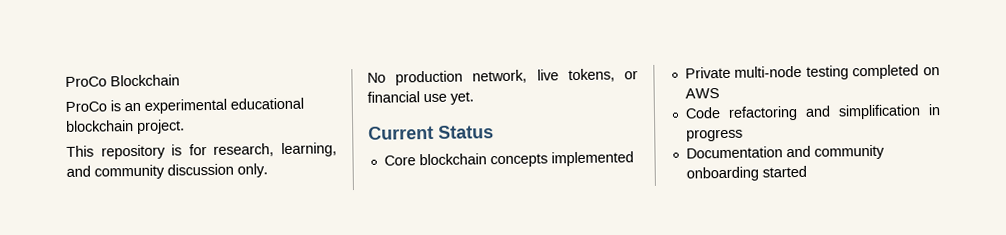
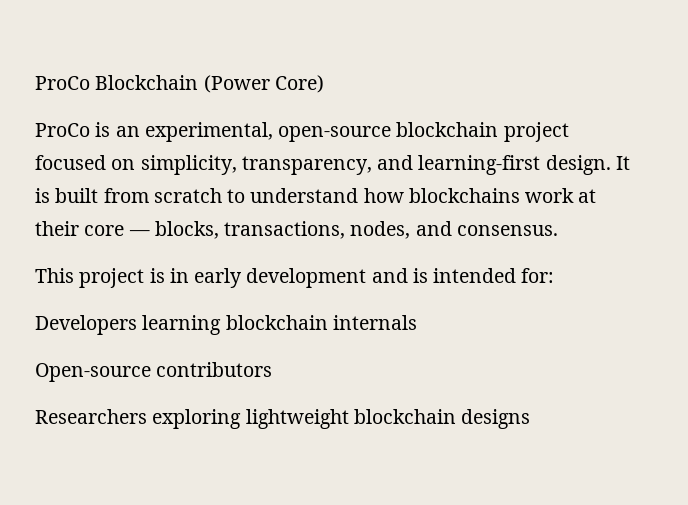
- ProCo Blockchain
+ ProCo Blockchain (Power Core)
- ProCo is an experimental educational blockchain project.
- This repository is for research, learning, and community discussion only.
- No production network, live tokens, or financial use yet.
- Current Status
- Core blockchain concepts implemented
- Private multi-node testing completed on AWS
- Code refactoring and simplification in progress
- Documentation and community onboarding started
+ ProCo is an experimental, open-source blockchain project focused on simplicity, transparency, and learning-first design. It is built from scratch to understand how blockchains work at their core — blocks, transactions, nodes, and consensus.
+ This project is in early development and is intended for:
+ Developers learning blockchain internals
+ Open-source contributors
+ Researchers exploring lightweight blockchain designs

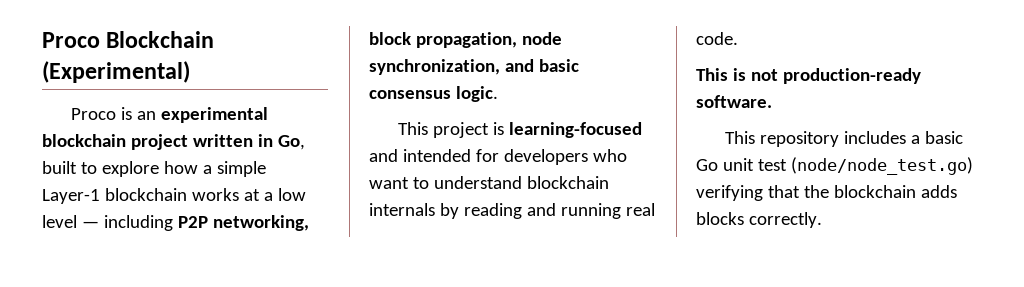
- ProCo Blockchain (Power Core)
- ProCo is an experimental, open-source blockchain project focused on simplicity, transparency, and learning-first design. It is built from scratch to understand how blockchains work at their core — blocks, transactions, nodes, and consensus.
- This project is in early development and is intended for:
- Developers learning blockchain internals
- Open-source contributors
- Researchers exploring lightweight blockchain designs
+ Proco Blockchain (Experimental)
+ Proco is an experimental blockchain project written in Go, built to explore how a simple Layer-1 blockchain works at a low level — including P2P networking, block propagation, node synchronization, and basic consensus logic.
+ This project is learning-focused and intended for developers who want to understand blockchain internals by reading and running real code.
+ This is not production-ready software.
+ This repository includes a basic Go unit test (node/node_test.go) verifying that the blockchain adds blocks correctly.

